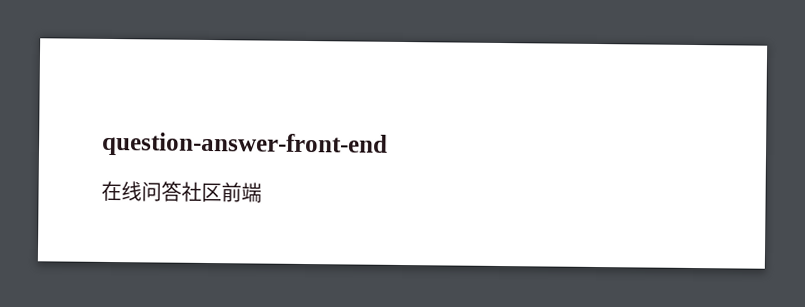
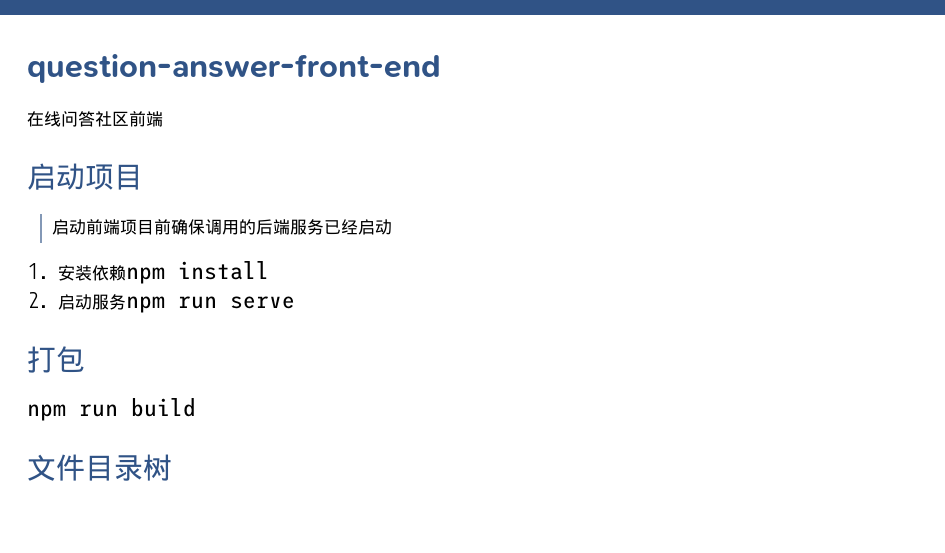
+ 启动项目
+ 启动前端项目前确保调用的后端服务已经启动
+ 1.安装依赖npm install
+ 2.启动服务npm run serve
+ 打包
+ npm run build
+ 文件目录树

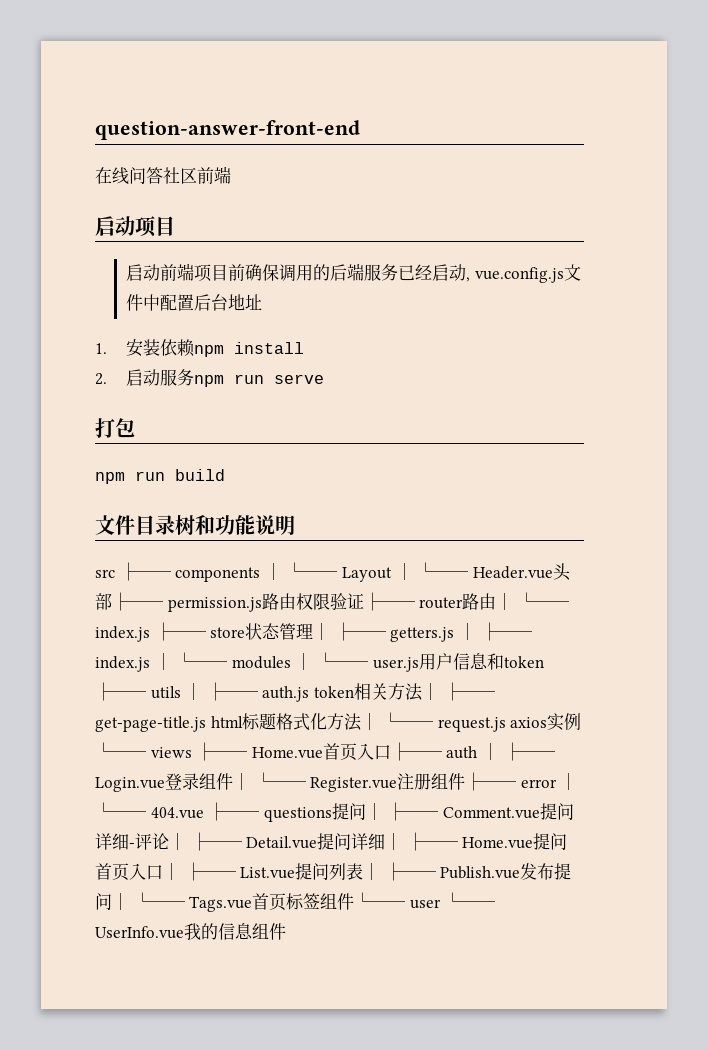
- 启动前端项目前确保调用的后端服务已经启动
+ 启动前端项目前确保调用的后端服务已经启动, vue.config.js文件中配置后台地址
- 文件目录树
+ 文件目录树和功能说明
+ src ├── components │ └── Layout │ └── Header.vue头部├── permission.js路由权限验证├── router路由│ └── index.js ├── store状态管理│ ├── getters.js │ ├── index.js │ └── modules │ └── user.js用户信息和token ├── utils │ ├── auth.js token相关方法│ ├── get-page-title.js html标题格式化方法│ └── request.js axios实例└── views ├── Home.vue首页入口├── auth │ ├── Login.vue登录组件│ └── Register.vue注册组件├── error │ └── 404.vue ├── questions提问│ ├── Comment.vue提问详细-评论│ ├── Detail.vue提问详细│ ├── Home.vue提问首页入口│ ├── List.vue提问列表│ ├── Publish.vue发布提问│ └── Tags.vue首页标签组件└── user └── UserInfo.vue我的信息组件

